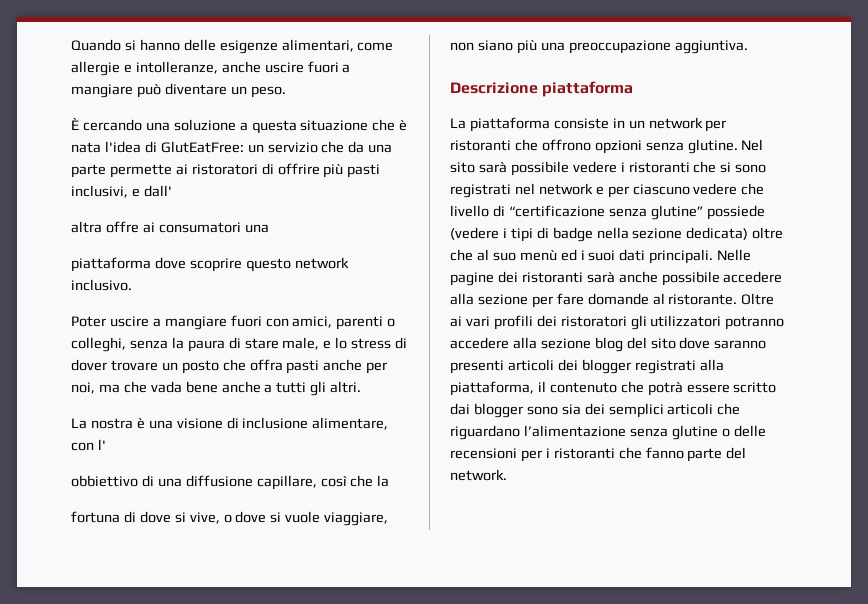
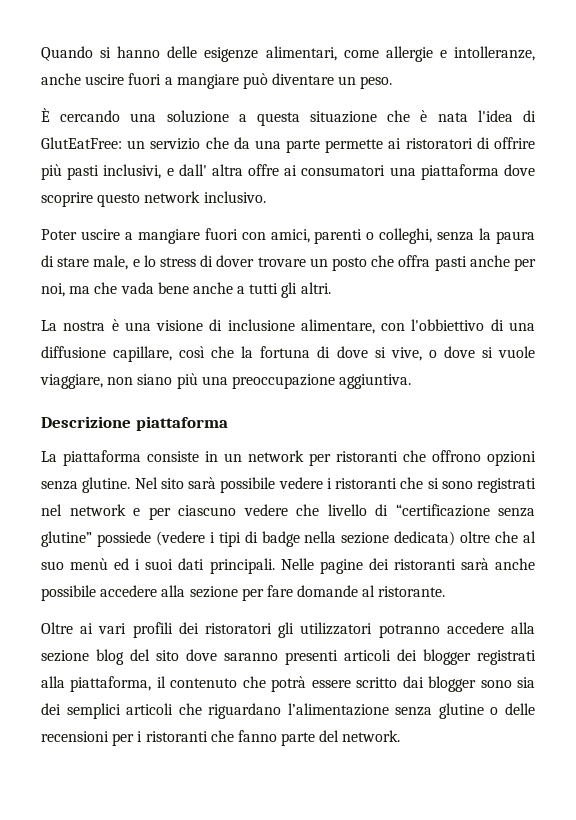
- È cercando una soluzione a questa situazione che è nata l'idea di GlutEatFree: un servizio che da una parte permette ai ristoratori di offrire più pasti inclusivi, e dall'
- altra offre ai consumatori una
- piattaforma dove scoprire questo network inclusivo.
+ È cercando una soluzione a questa situazione che è nata l'idea di GlutEatFree: un servizio che da una parte permette ai ristoratori di offrire più pasti inclusivi, e dall' altra offre ai consumatori una piattaforma dove scoprire questo network inclusivo.
- La nostra è una visione di inclusione alimentare, con l'
- obbiettivo di una diffusione capillare, così che la
- fortuna di dove si vive, o dove si vuole viaggiare, non siano più una preoccupazione aggiuntiva.
+ La nostra è una visione di inclusione alimentare, con l'obbiettivo di una diffusione capillare, così che la fortuna di dove si vive, o dove si vuole viaggiare, non siano più una preoccupazione aggiuntiva.
- Nelle pagine dei ristoranti sarà anche possibile accedere alla sezione per fare domande al ristorante. Oltre ai vari profili dei ristoratori gli utilizzatori potranno accedere alla sezione blog del sito dove saranno presenti articoli dei blogger registrati alla piattaforma, il contenuto che potrà essere scritto dai blogger sono sia dei semplici articoli che riguardano l’alimentazione senza glutine o delle recensioni per i ristoranti che fanno parte del network.
+ Nelle pagine dei ristoranti sarà anche possibile accedere alla sezione per fare domande al ristorante.
+ Oltre ai vari profili dei ristoratori gli utilizzatori potranno accedere alla sezione blog del sito dove saranno presenti articoli dei blogger registrati alla piattaforma, il contenuto che potrà essere scritto dai blogger sono sia dei semplici articoli che riguardano l’alimentazione senza glutine o delle recensioni per i ristoranti che fanno parte del network.

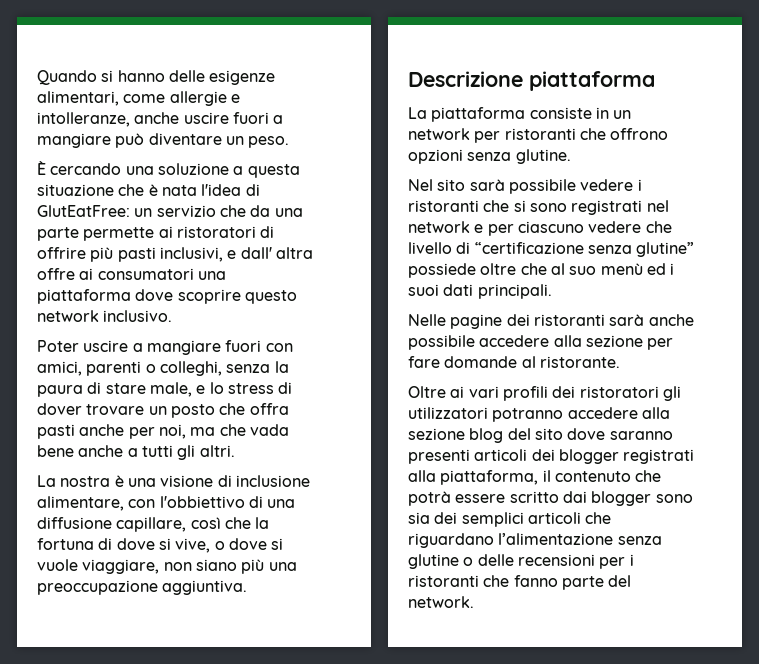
- La piattaforma consiste in un network per ristoranti che offrono opzioni senza glutine. Nel sito sarà possibile vedere i ristoranti che si sono registrati nel network e per ciascuno vedere che livello di “certificazione senza glutine” possiede (vedere i tipi di badge nella sezione dedicata) oltre che al suo menù ed i suoi dati principali. Nelle pagine dei ristoranti sarà anche possibile accedere alla sezione per fare domande al ristorante.
+ La piattaforma consiste in un network per ristoranti che offrono opzioni senza glutine.
+ Nel sito sarà possibile vedere i ristoranti che si sono registrati nel network e per ciascuno vedere che livello di “certificazione senza glutine” possiede oltre che al suo menù ed i suoi dati principali.
+ Nelle pagine dei ristoranti sarà anche possibile accedere alla sezione per fare domande al ristorante.

